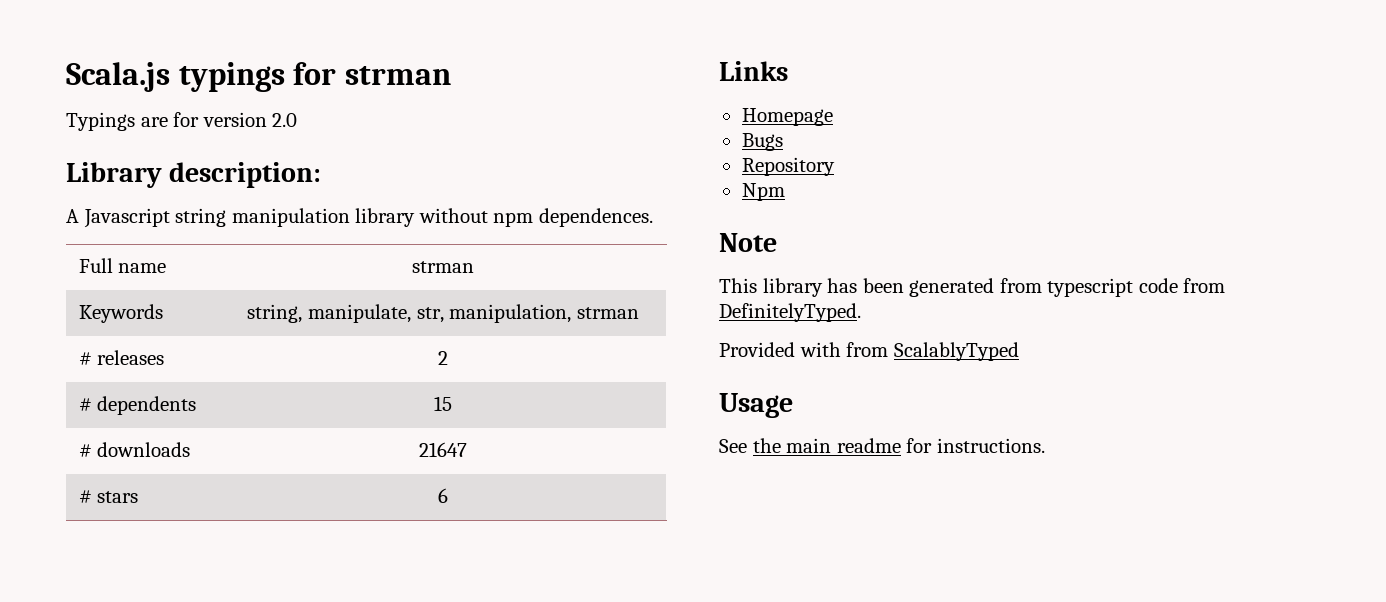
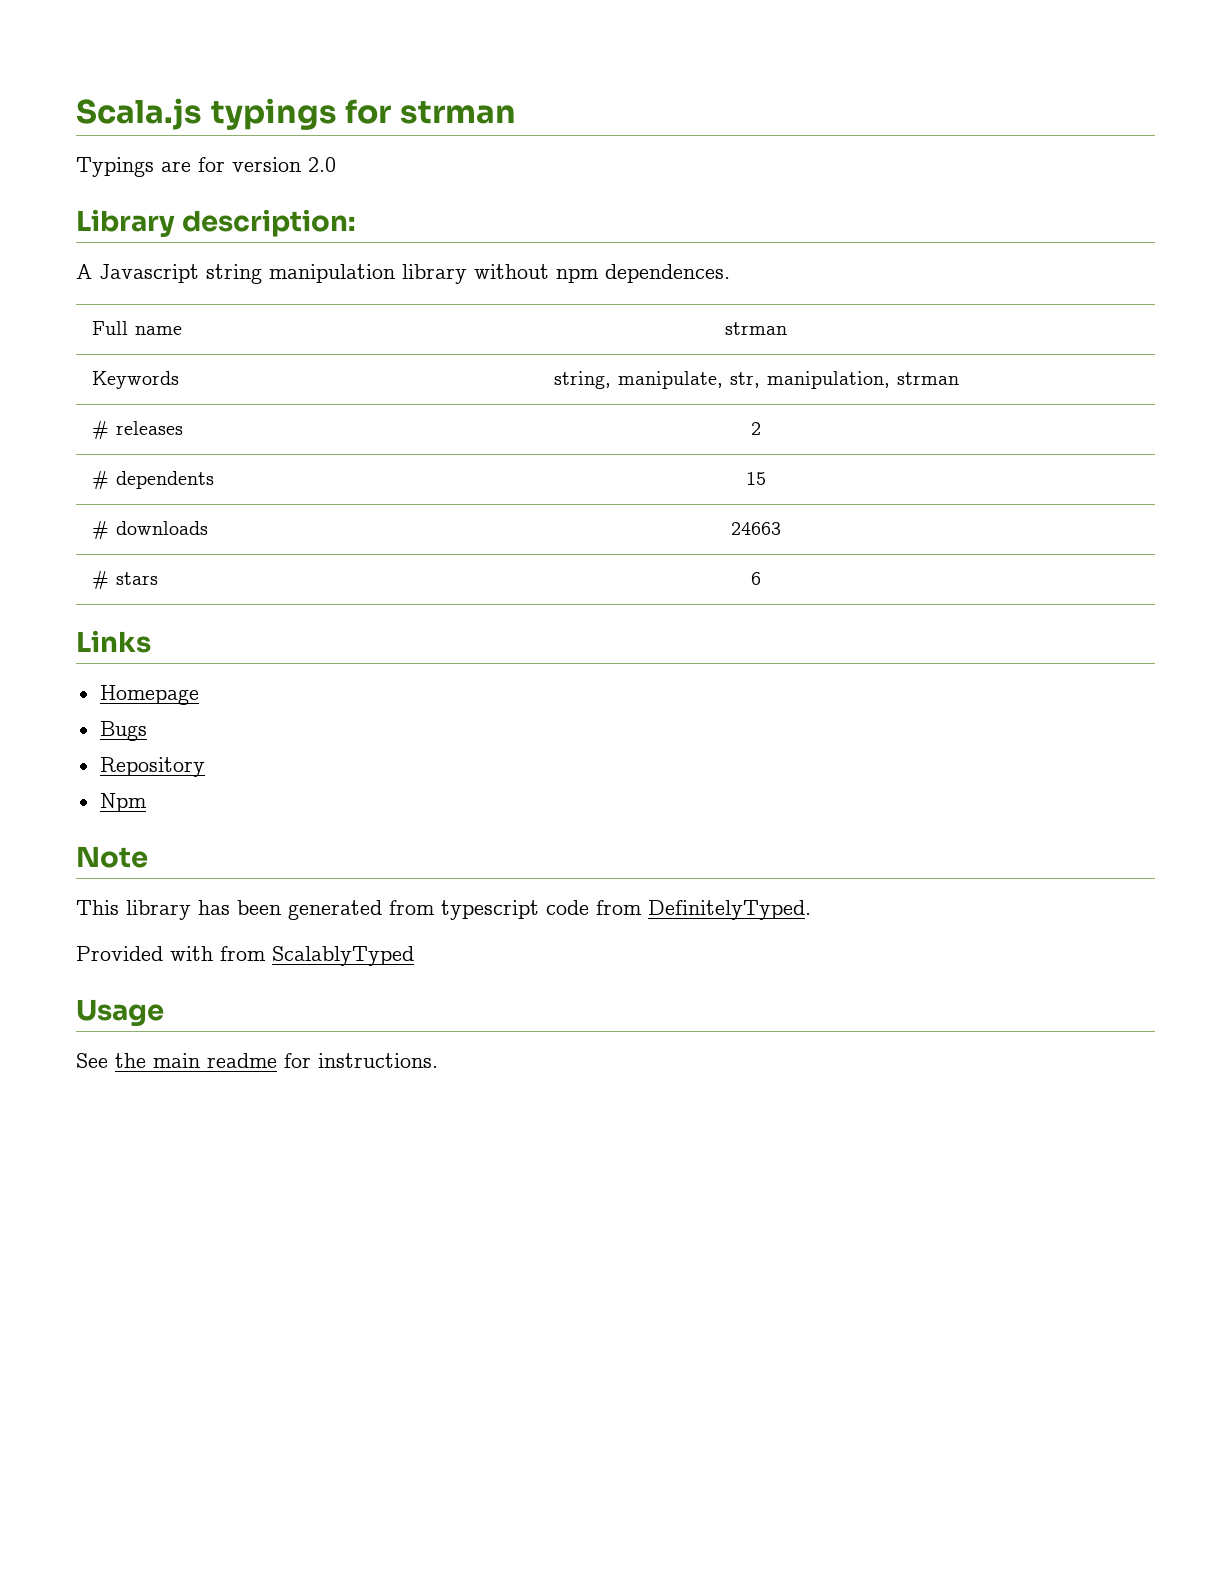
- # downloads | 21647
+ # downloads | 24663

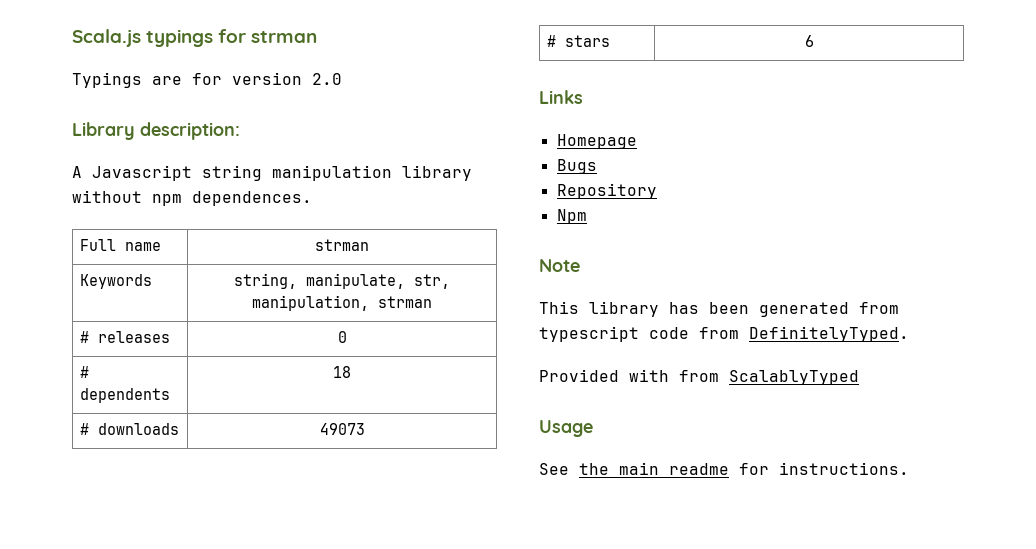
- # releases | 2
+ # releases | 0
- # dependents | 15
+ # dependents | 18
- # downloads | 24663
+ # downloads | 49073

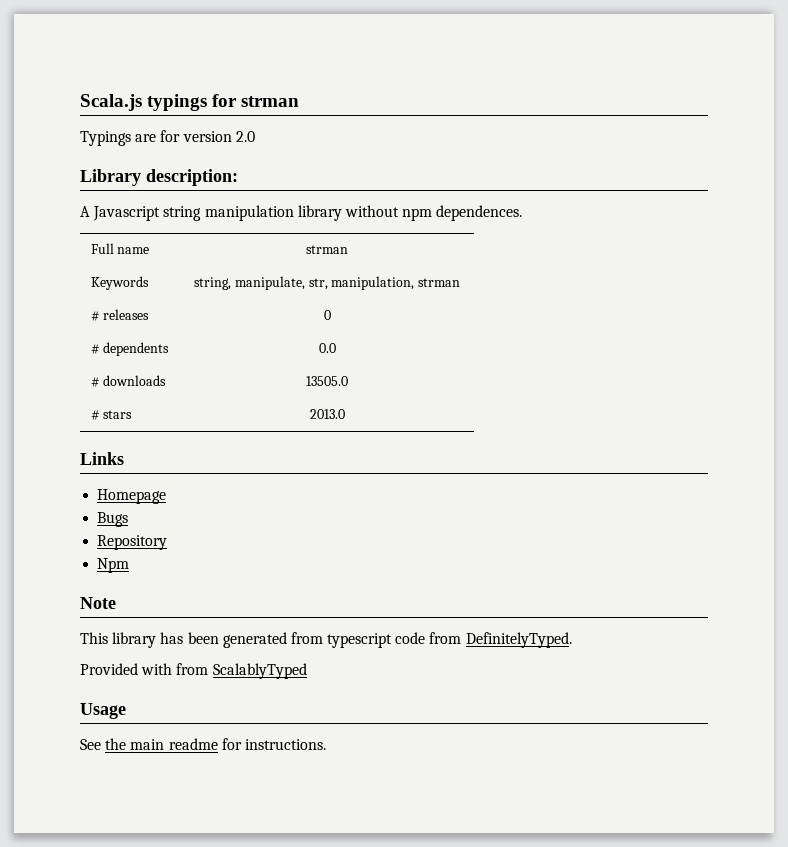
- # dependents | 18
+ # dependents | 0.0
- # downloads | 49073
+ # downloads | 13505.0
- # stars | 6
+ # stars | 2013.0

